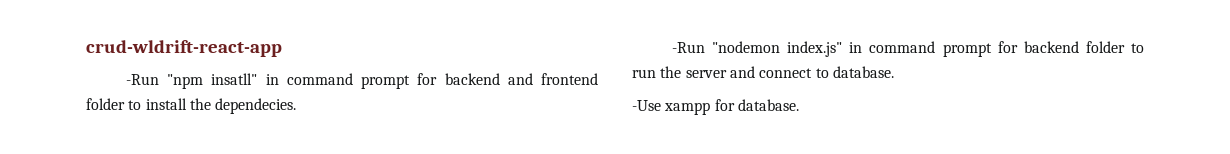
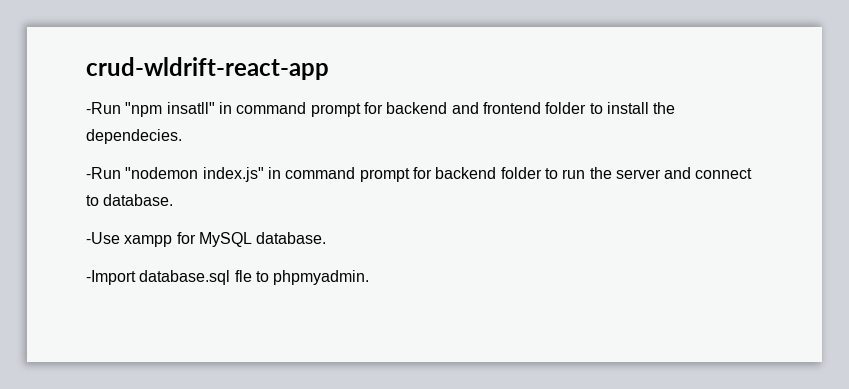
- -Use xampp for database.
+ -Use xampp for MySQL database.
+ -Import database.sql fle to phpmyadmin.

